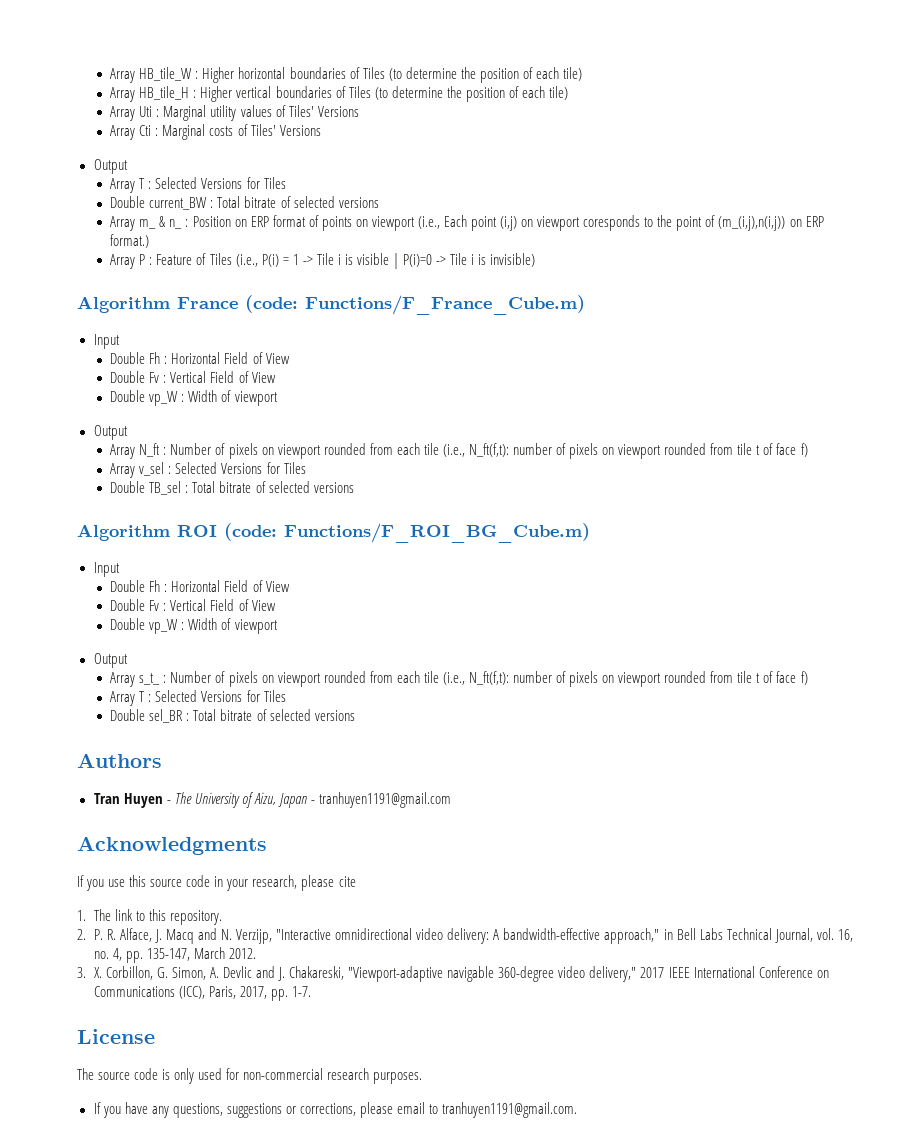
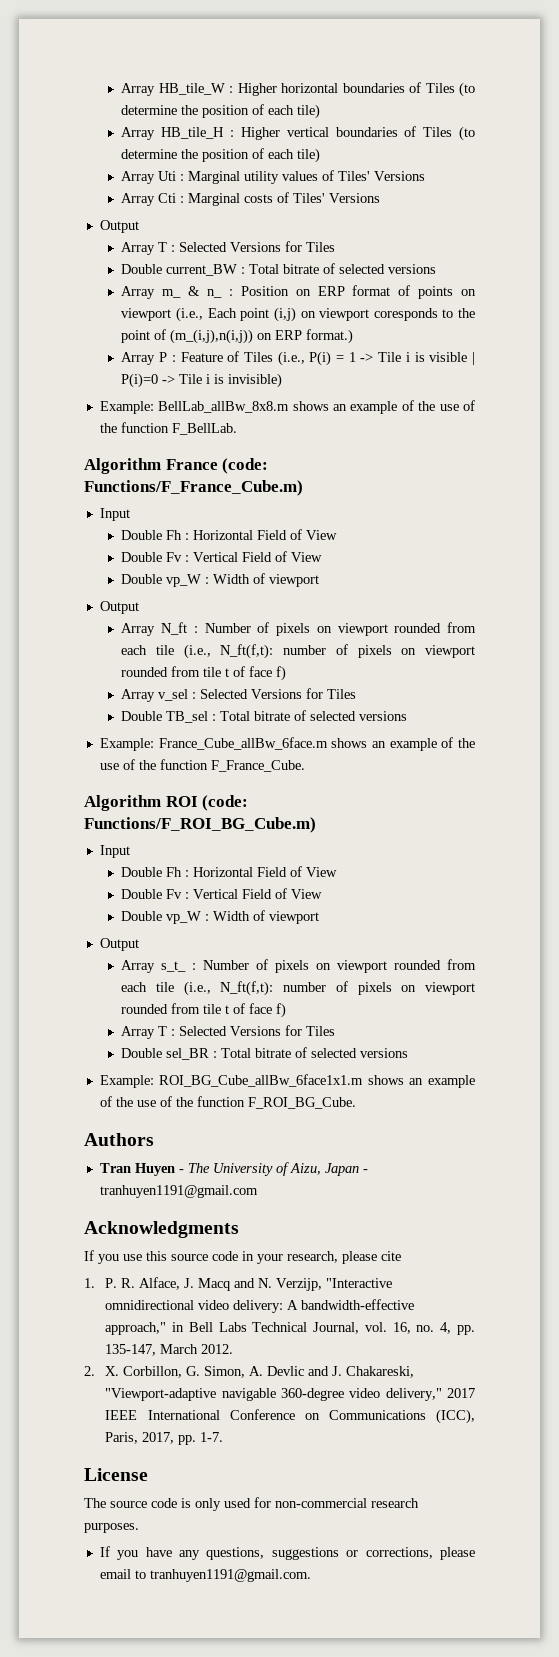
+ Example: BellLab_allBw_8x8.m shows an example of the use of the function F_BellLab.
+ Example: France_Cube_allBw_6face.m shows an example of the use of the function F_France_Cube.
+ Example: ROI_BG_Cube_allBw_6face1x1.m shows an example of the use of the function F_ROI_BG_Cube.
- 1. The link to this repository.
- 2. P. R. Alface, J. Macq and N. Verzijp, "Interactive omnidirectional video delivery: A bandwidth-effective approach," in Bell Labs Technical Journal, vol. 16, no. 4, pp. 135-147, March 2012.
+ 1. P. R. Alface, J. Macq and N. Verzijp, "Interactive omnidirectional video delivery: A bandwidth-effective approach," in Bell Labs Technical Journal, vol. 16, no. 4, pp. 135-147, March 2012.
- 3. X. Corbillon, G. Simon, A. Devlic and J. Chakareski, "Viewport-adaptive navigable 360-degree video delivery," 2017 IEEE International Conference on Communications (ICC), Paris, 2017, pp. 1-7.
+ 2. X. Corbillon, G. Simon, A. Devlic and J. Chakareski, "Viewport-adaptive navigable 360-degree video delivery," 2017 IEEE International Conference on Communications (ICC), Paris, 2017, pp. 1-7.

